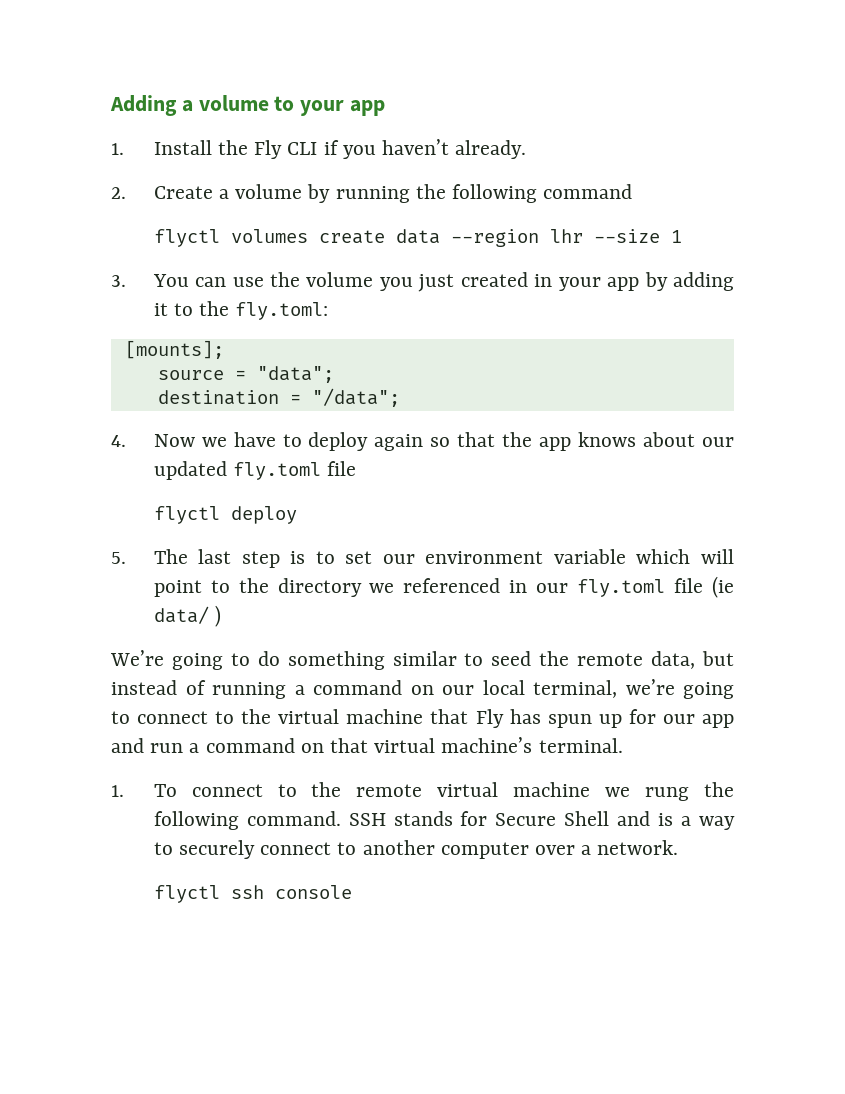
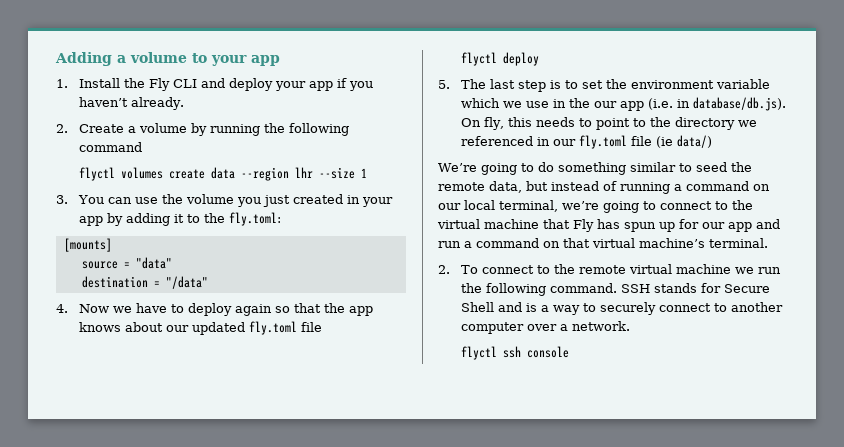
- 1. Install the Fly CLI if you haven’t already.
+ 1. Install the Fly CLI and deploy your app if you haven’t already.
- [mounts];
+ [mounts]
- source = "data";
+ source = "data"
- destination = "/data";
+ destination = "/data"
- 5. The last step is to set our environment variable which will point to the directory we referenced in our fly.toml file (ie data/ )
+ 5. The last step is to set the environment variable which we use in the our app (i.e. in database/db.js). On fly, this needs to point to the directory we referenced in our fly.toml file (ie data/)
- 1. To connect to the remote virtual machine we rung the following command.
+ 2. To connect to the remote virtual machine we run the following command.

